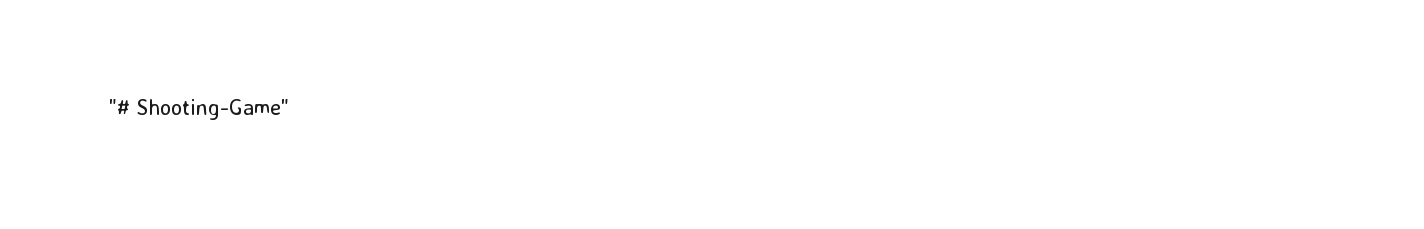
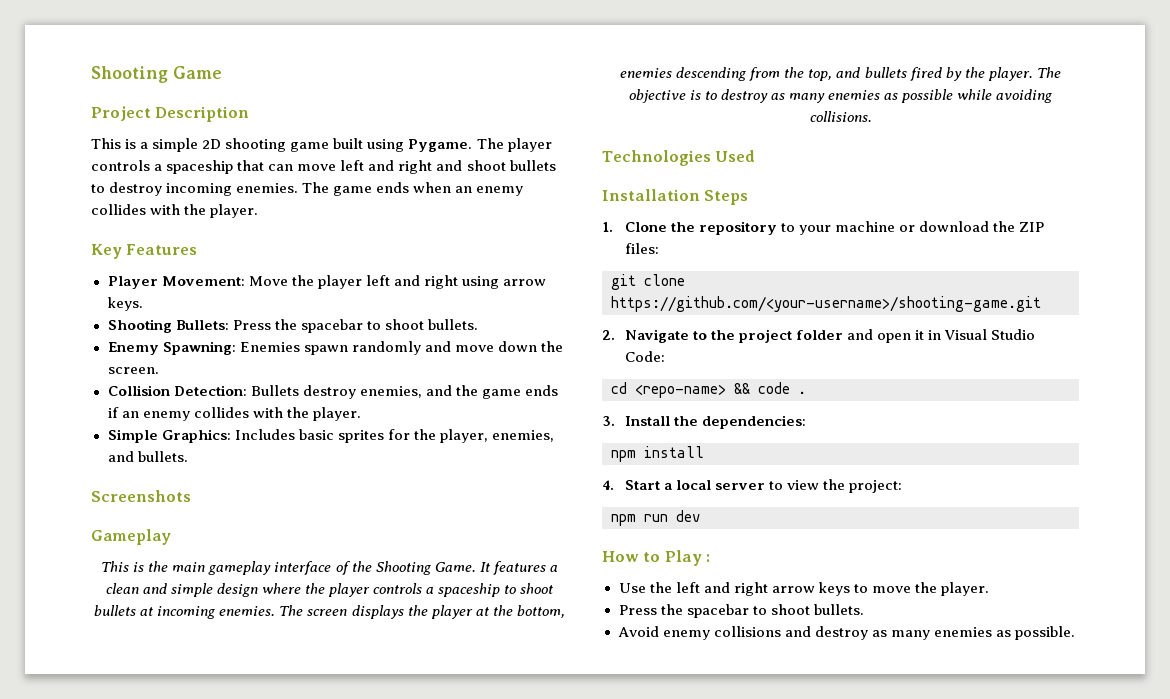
- "# Shooting-Game"
+ Shooting Game
+ Project Description
+ This is a simple 2D shooting game built using Pygame. The player controls a spaceship that can move left and right and shoot bullets to destroy incoming enemies. The game ends when an enemy collides with the player.
+ Key Features
+ Player Movement: Move the player left and right using arrow keys.
+ Shooting Bullets: Press the spacebar to shoot bullets.
+ Enemy Spawning: Enemies spawn randomly and move down the screen.
+ Collision Detection: Bullets destroy enemies, and the game ends if an enemy collides with the player.
+ Simple Graphics: Includes basic sprites for the player, enemies, and bullets.
+ Screenshots
+ Gameplay
+ This is the main gameplay interface of the Shooting Game. It features a clean and simple design where the player controls a spaceship to shoot bullets at incoming enemies. The screen displays the player at the bottom, enemies descending from the top, and bullets fired by the player. The objective is to destroy as many enemies as possible while avoiding collisions.
+ Technologies Used
+ Installation Steps
+ 1. Clone the repository to your machine or download the ZIP files:
+ git clone https://github.com/<your-username>/shooting-game.git
+ 2. Navigate to the project folder and open it in Visual Studio Code:
+ cd <repo-name> && code .
+ 3. Install the dependencies:
+ npm install
+ 4. Start a local server to view the project:
+ npm run dev
+ How to Play :
+ Use the left and right arrow keys to move the player.
+ Press the spacebar to shoot bullets.
+ Avoid enemy collisions and destroy as many enemies as possible.

